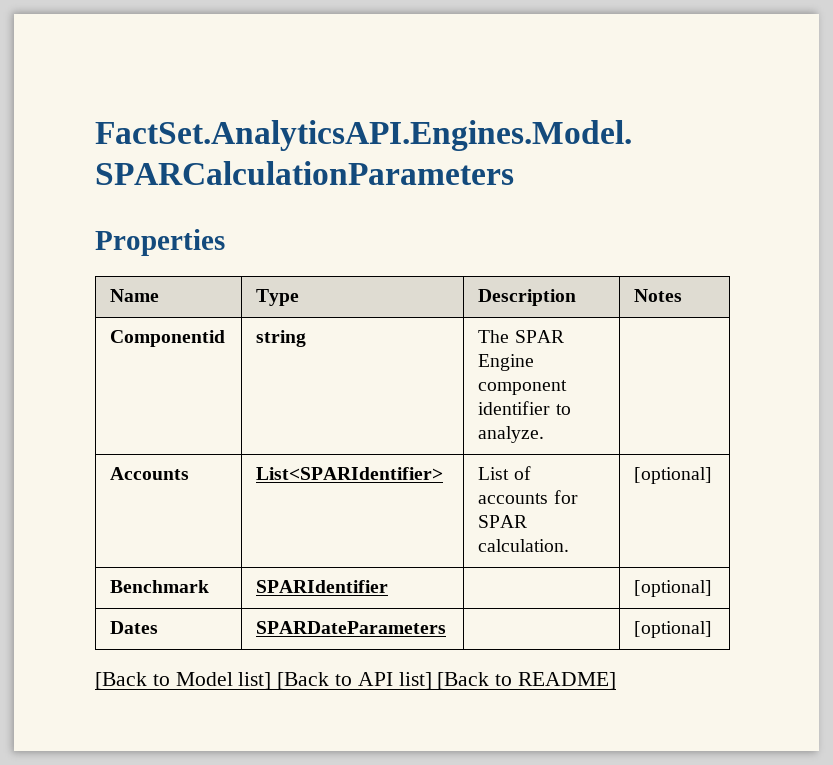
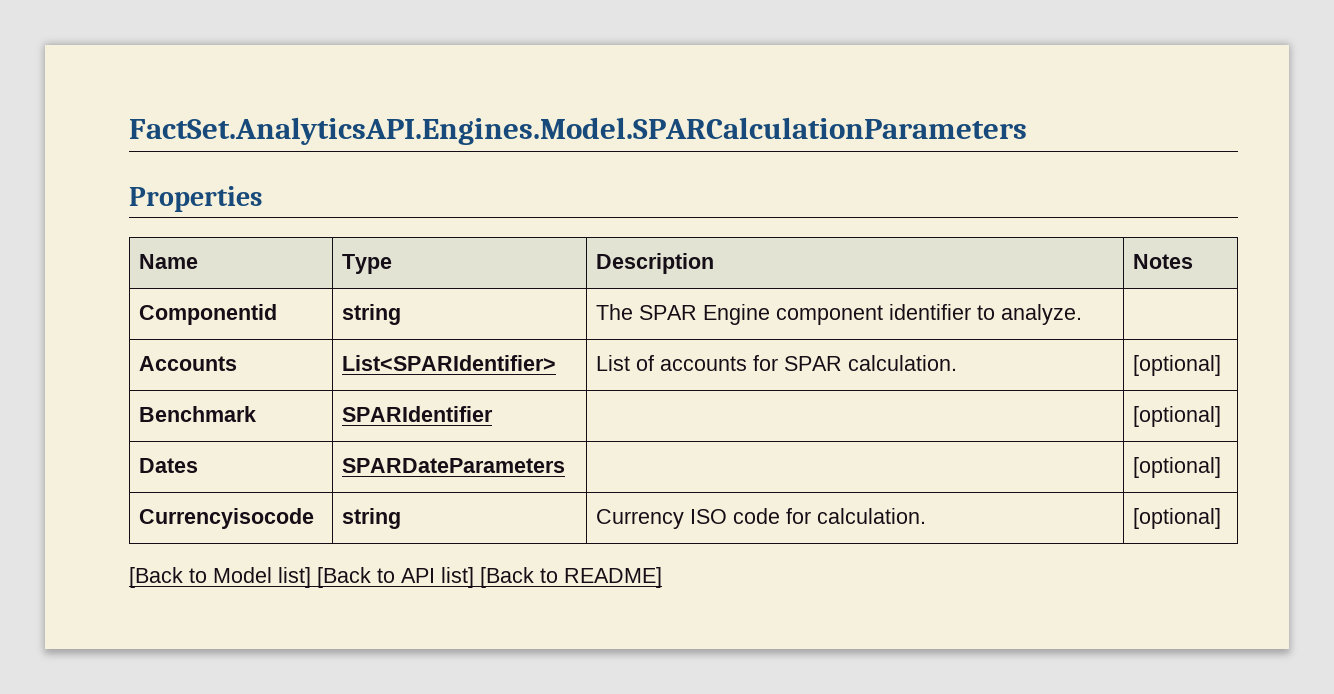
+ Currencyisocode | string | Currency ISO code for calculation. | [optional]

